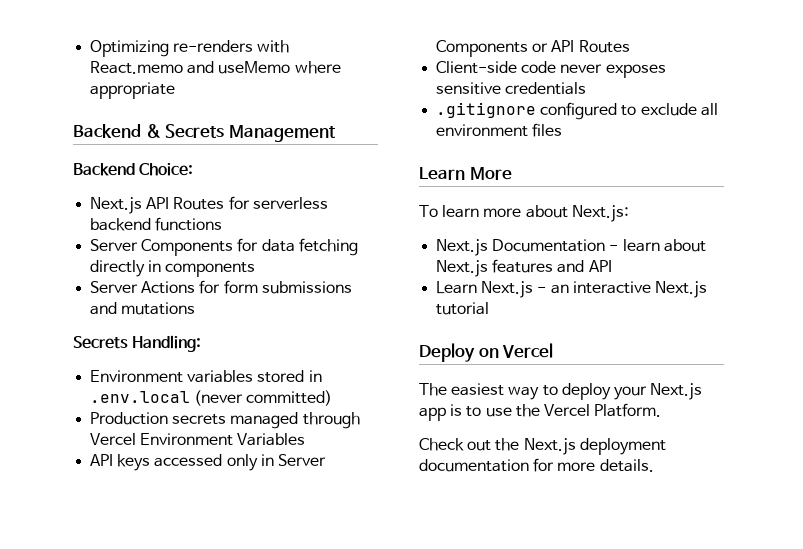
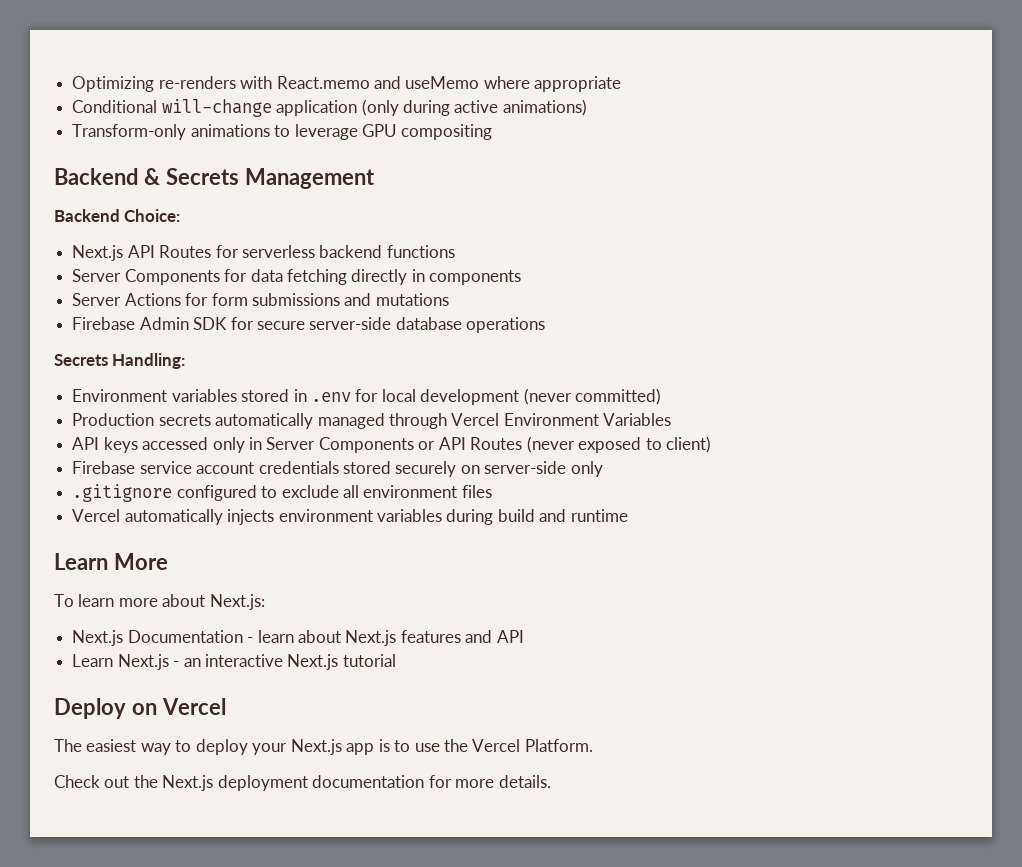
+ Conditional will-change application (only during active animations)
+ Transform-only animations to leverage GPU compositing
+ Firebase Admin SDK for secure server-side database operations
- Environment variables stored in .env.local (never committed)
+ Environment variables stored in .env for local development (never committed)
- Production secrets managed through Vercel Environment Variables
+ Production secrets automatically managed through Vercel Environment Variables
- API keys accessed only in Server Components or API Routes
- Client-side code never exposes sensitive credentials
+ API keys accessed only in Server Components or API Routes (never exposed to client)
+ Firebase service account credentials stored securely on server-side only
+ Vercel automatically injects environment variables during build and runtime

